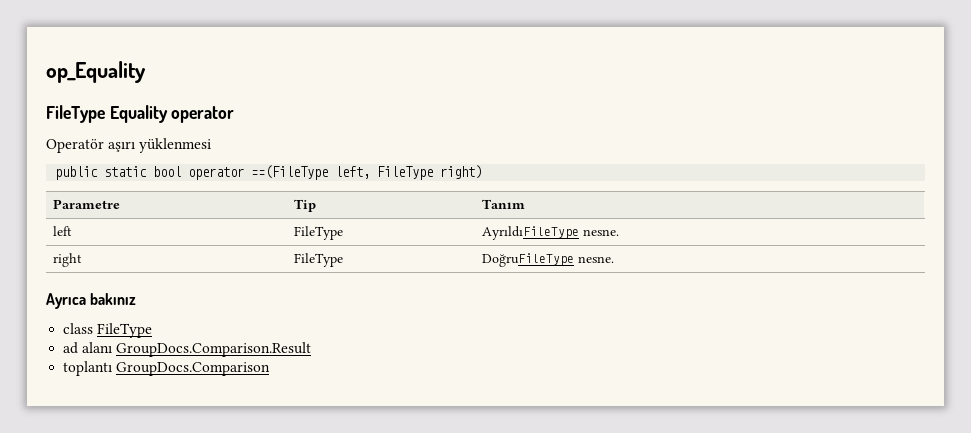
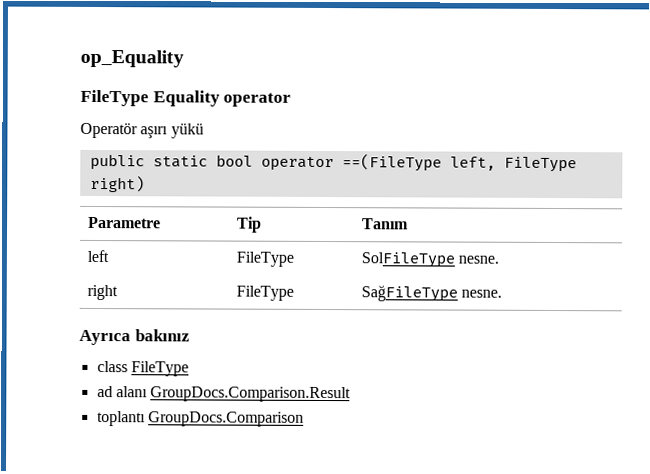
- Operatör aşırı yüklenmesi
+ Operatör aşırı yükü
- left | FileType | AyrıldıFileType nesne.
+ left | FileType | SolFileType nesne.
- right | FileType | DoğruFileType nesne.
+ right | FileType | SağFileType nesne.

